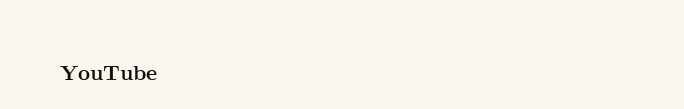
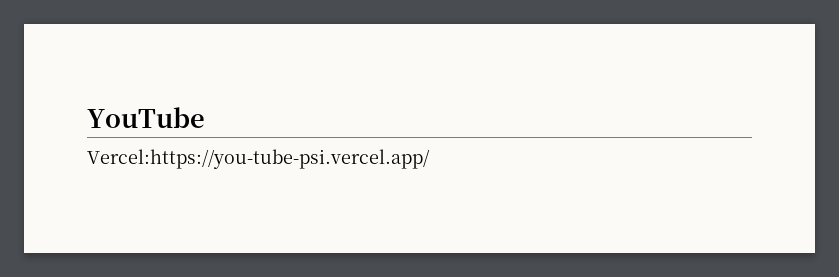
+ Vercel:https://you-tube-psi.vercel.app/

